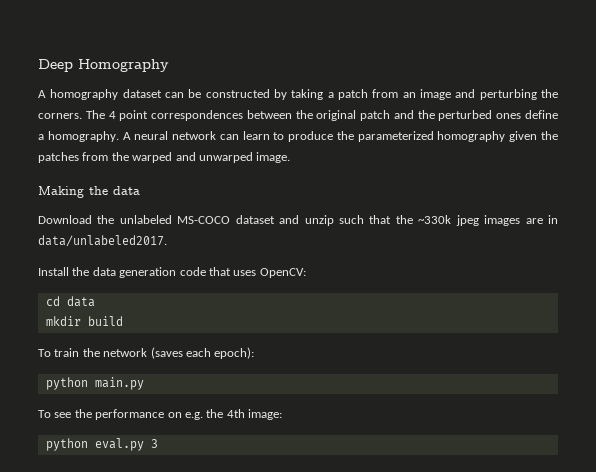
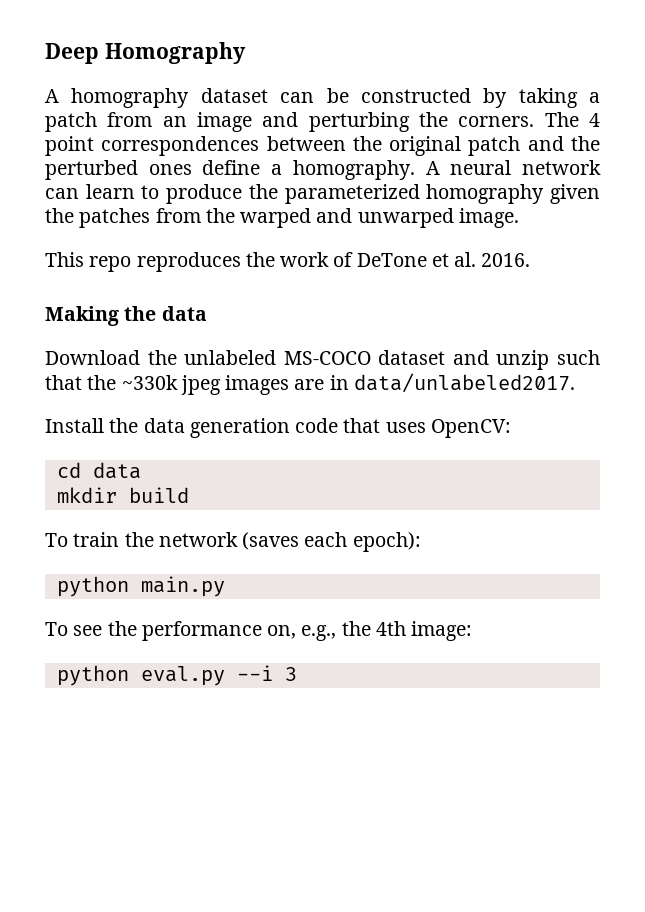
+ This repo reproduces the work of DeTone et al. 2016.
- To see the performance on e.g. the 4th image:
+ To see the performance on, e.g., the 4th image:
- python eval.py 3
+ python eval.py --i 3

